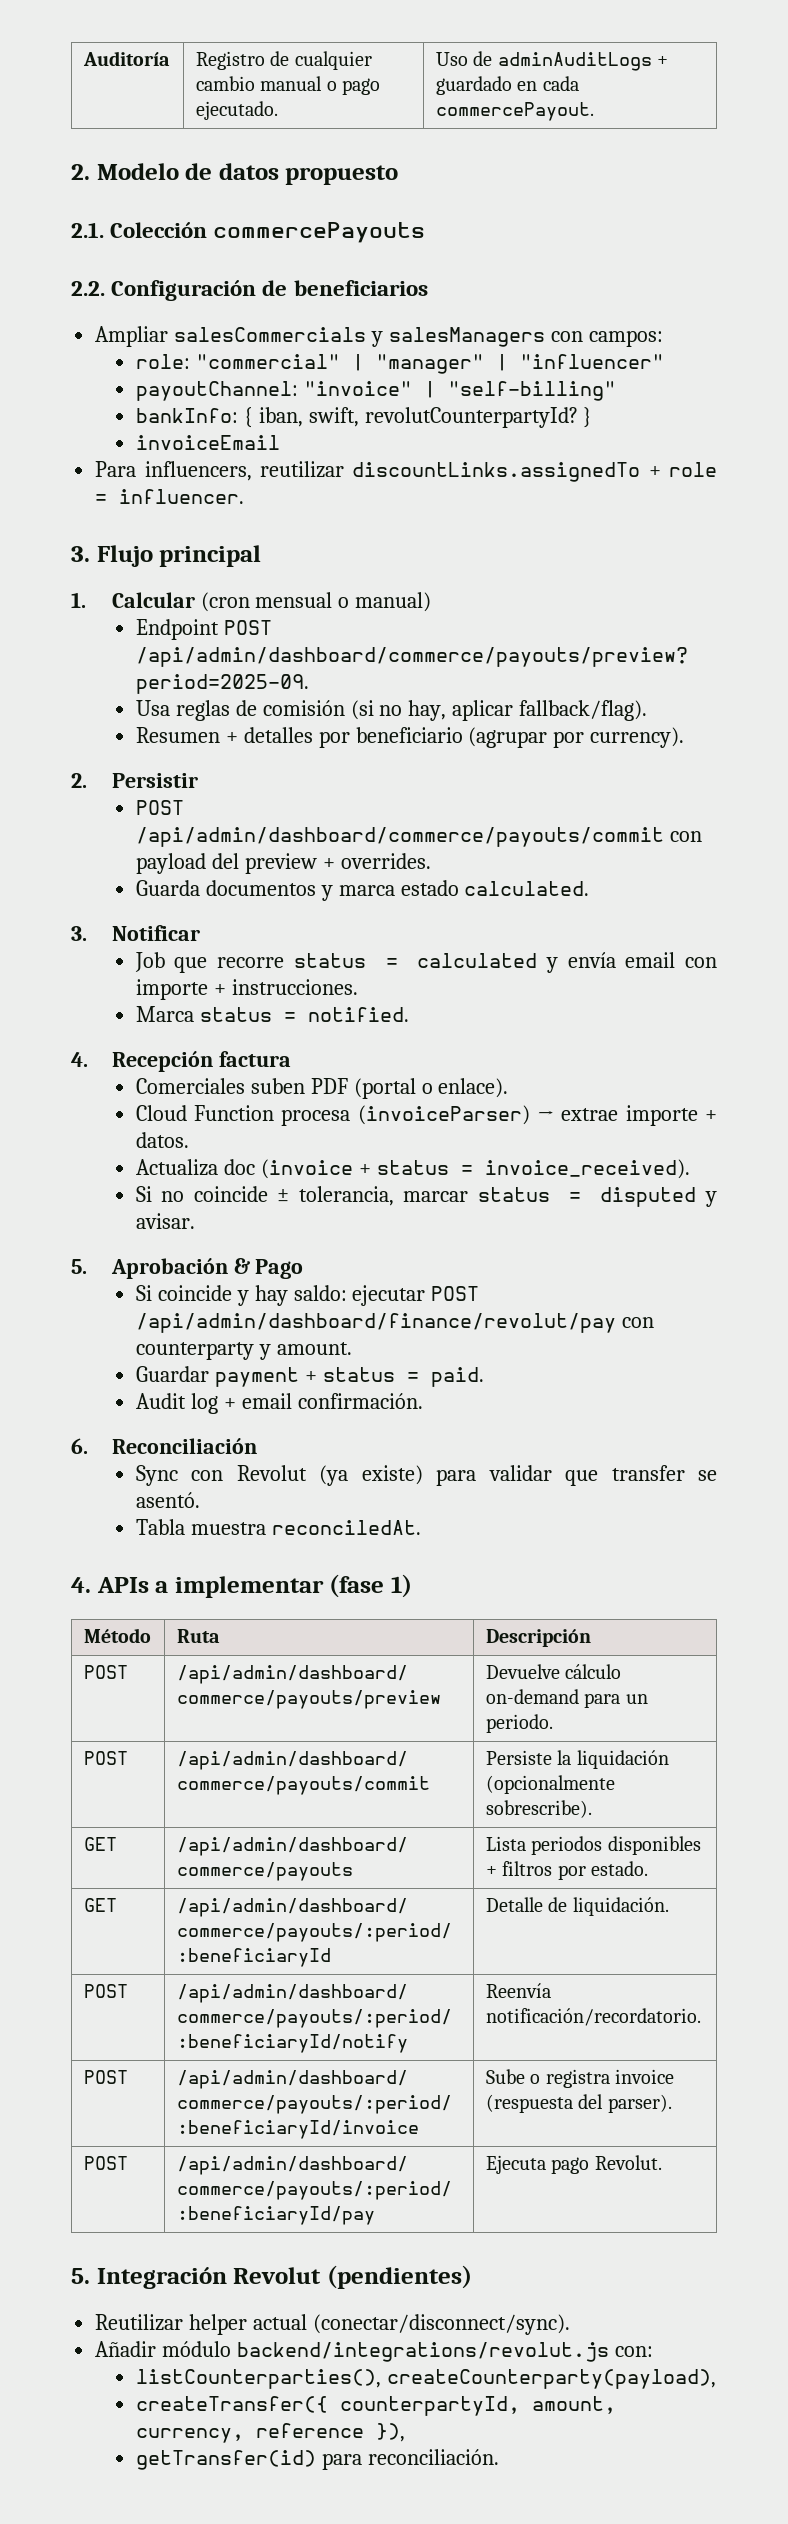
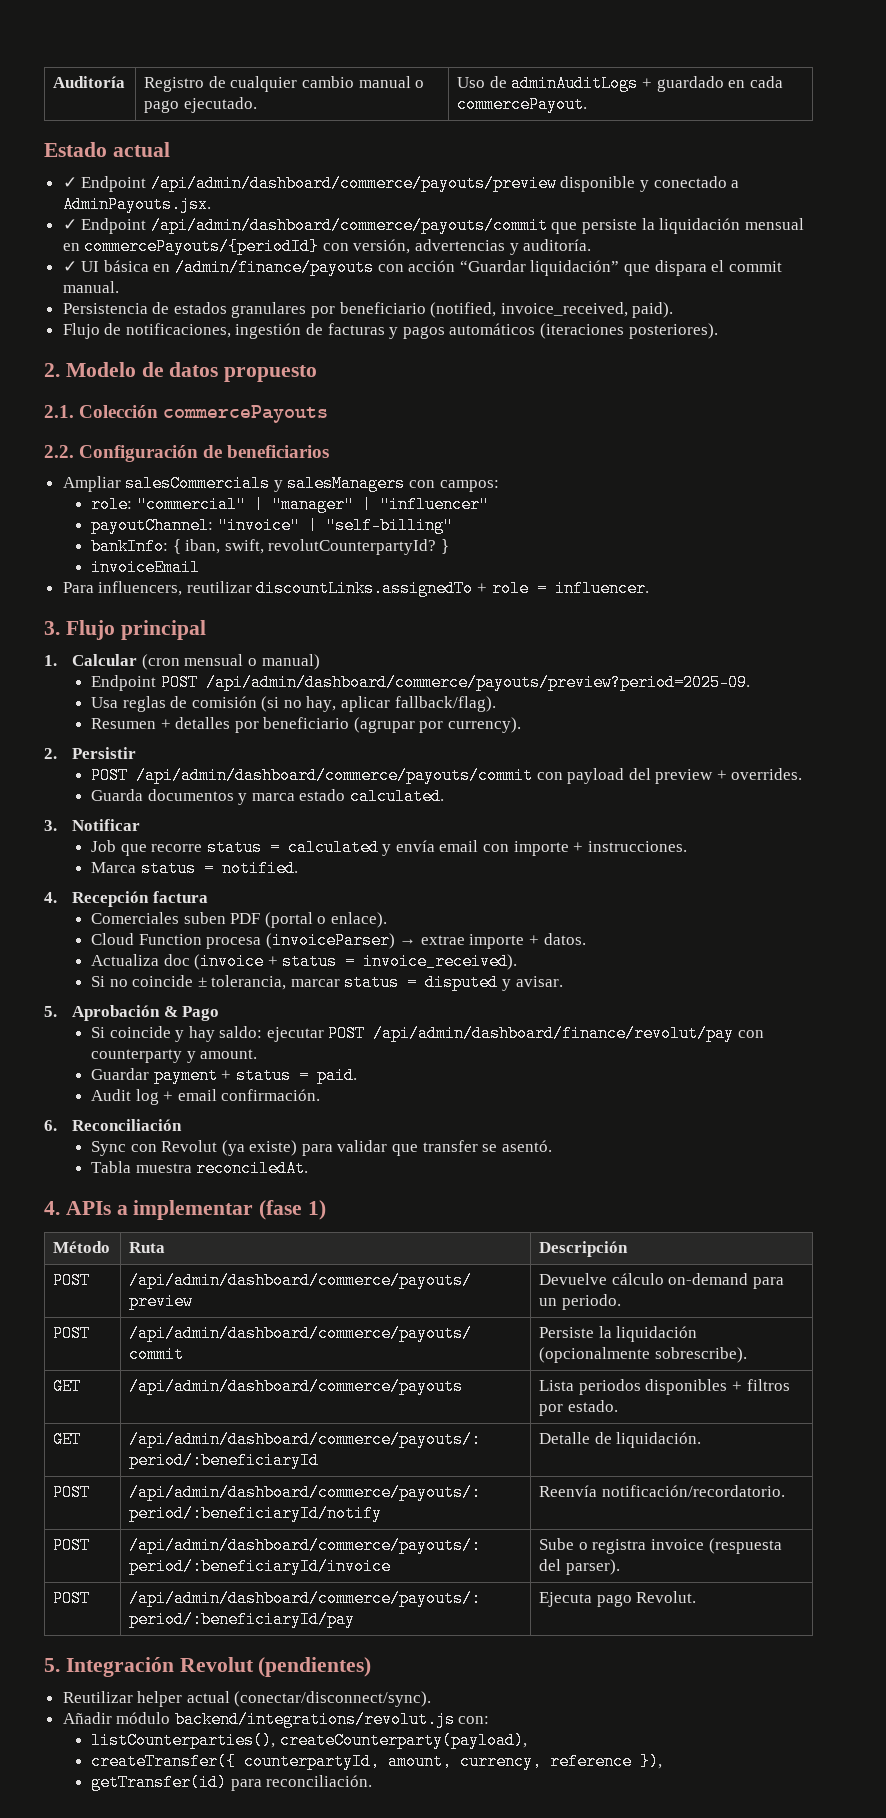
+ Estado actual
+ ✓ Endpoint /api/admin/dashboard/commerce/payouts/preview disponible y conectado a AdminPayouts.jsx.
+ ✓ Endpoint /api/admin/dashboard/commerce/payouts/commit que persiste la liquidación mensual en commercePayouts/{periodId} con versión, advertencias y auditoría.
+ ✓ UI básica en /admin/finance/payouts con acción “Guardar liquidación” que dispara el commit manual.
+ Persistencia de estados granulares por beneficiario (notified, invoice_received, paid).
+ Flujo de notificaciones, ingestión de facturas y pagos automáticos (iteraciones posteriores).

